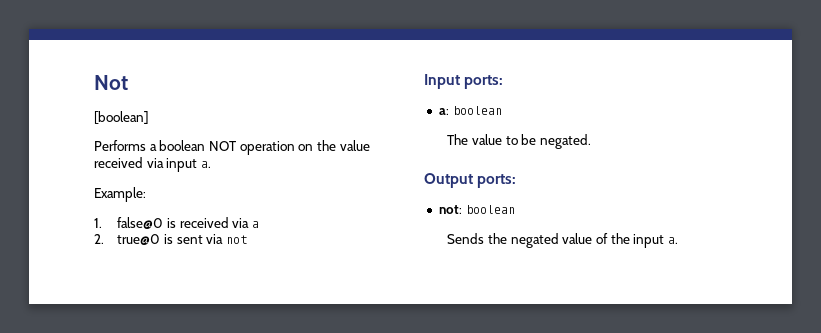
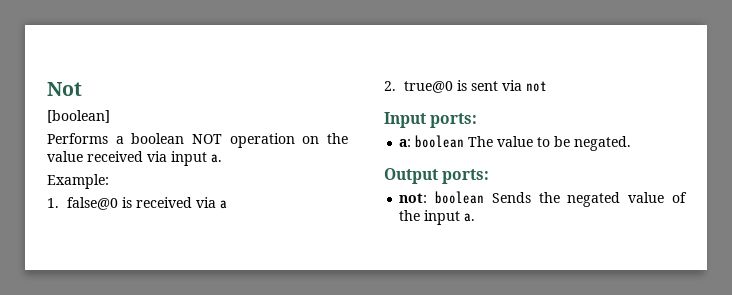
- a: boolean
- The value to be negated.
+ a: boolean The value to be negated.
- not: boolean
- Sends the negated value of the input a.
+ not: boolean Sends the negated value of the input a.

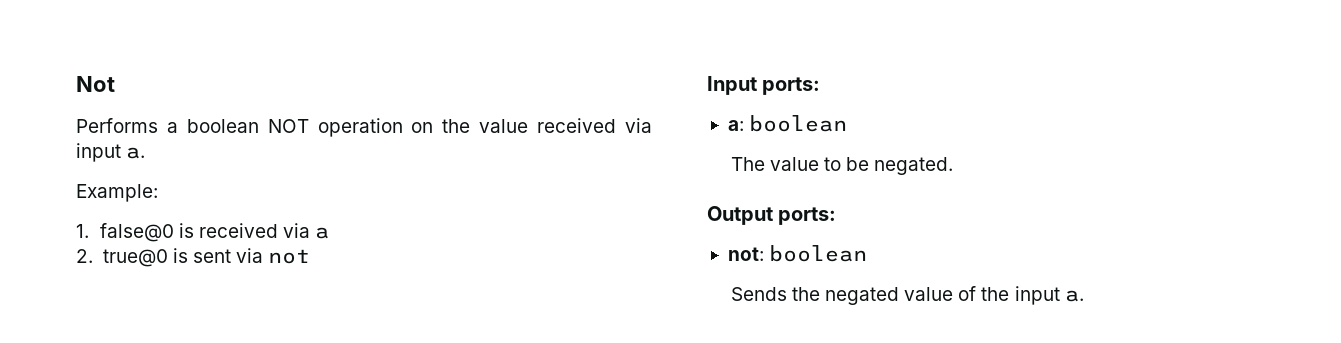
- [boolean]
- a: boolean The value to be negated.
+ a: boolean
+ The value to be negated.
- not: boolean Sends the negated value of the input a.
+ not: boolean
+ Sends the negated value of the input a.

